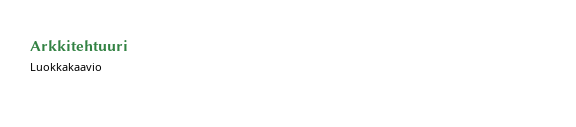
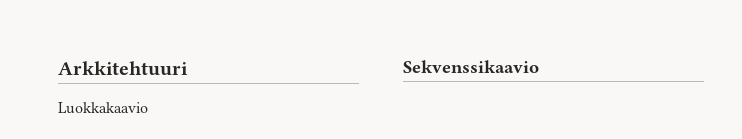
+ Sekvenssikaavio

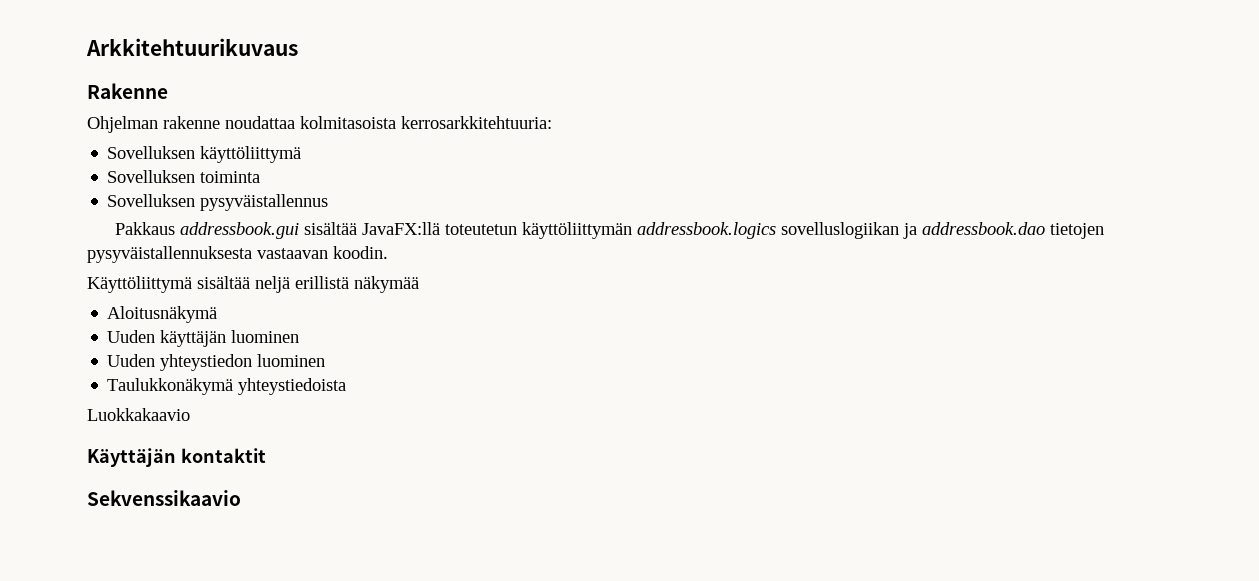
- Arkkitehtuuri
+ Arkkitehtuurikuvaus
+ Rakenne
+ Ohjelman rakenne noudattaa kolmitasoista kerrosarkkitehtuuria:
+ Sovelluksen käyttöliittymä
+ Sovelluksen toiminta
+ Sovelluksen pysyväistallennus
+ Pakkaus addressbook.gui sisältää JavaFX:llä toteutetun käyttöliittymän addressbook.logics sovelluslogiikan ja addressbook.dao tietojen pysyväistallennuksesta vastaavan koodin.
+ Käyttöliittymä sisältää neljä erillistä näkymää
+ Aloitusnäkymä
+ Uuden käyttäjän luominen
+ Uuden yhteystiedon luominen
+ Taulukkonäkymä yhteystiedoista
+ Käyttäjän kontaktit

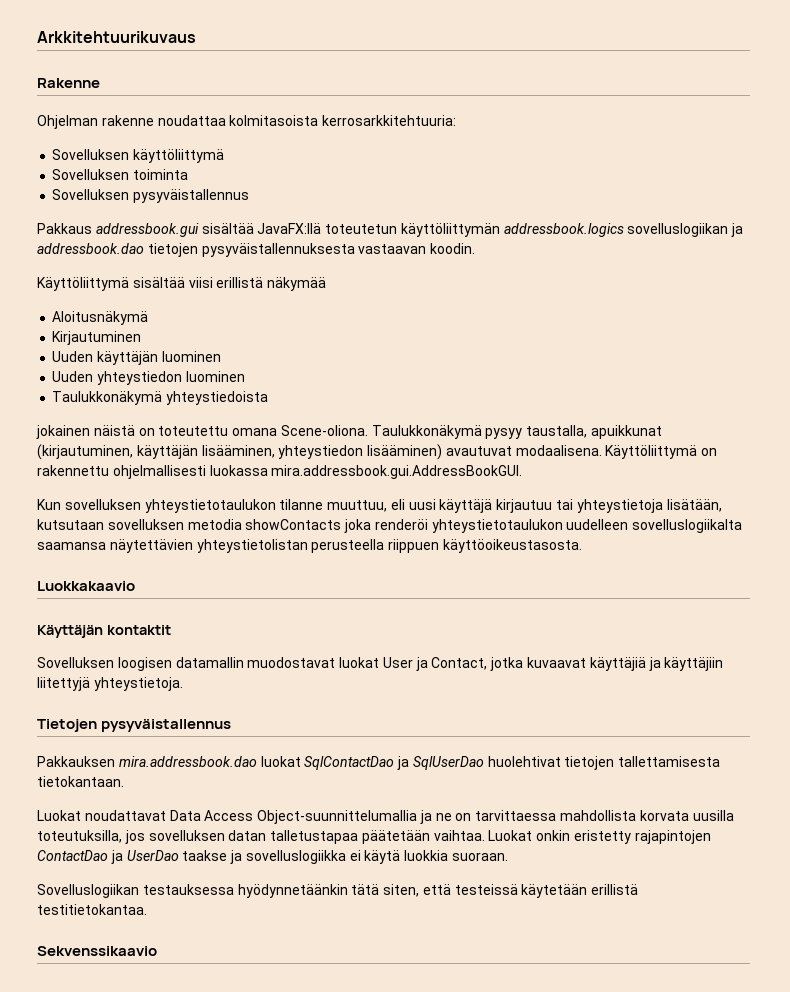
- Käyttöliittymä sisältää neljä erillistä näkymää
+ Käyttöliittymä sisältää viisi erillistä näkymää
+ Kirjautuminen
+ jokainen näistä on toteutettu omana Scene-oliona. Taulukkonäkymä pysyy taustalla, apuikkunat (kirjautuminen, käyttäjän lisääminen, yhteystiedon lisääminen) avautuvat modaalisena. Käyttöliittymä on rakennettu ohjelmallisesti luokassa mira.addressbook.gui.AddressBookGUI.
+ Kun sovelluksen yhteystietotaulukon tilanne muuttuu, eli uusi käyttäjä kirjautuu tai yhteystietoja lisätään, kutsutaan sovelluksen metodia showContacts joka renderöi yhteystietotaulukon uudelleen sovelluslogiikalta saamansa näytettävien yhteystietolistan perusteella riippuen käyttöoikeustasosta.
  Luokkakaavio
  Käyttäjän kontaktit
+ Sovelluksen loogisen datamallin muodostavat luokat User ja Contact, jotka kuvaavat käyttäjiä ja käyttäjiin liitettyjä yhteystietoja.
+ Tietojen pysyväistallennus
+ Pakkauksen mira.addressbook.dao luokat SqlContactDao ja SqlUserDao huolehtivat tietojen tallettamisesta tietokantaan.
+ Luokat noudattavat Data Access Object-suunnittelumallia ja ne on tarvittaessa mahdollista korvata uusilla toteutuksilla, jos sovelluksen datan talletustapaa päätetään vaihtaa. Luokat onkin eristetty rajapintojen ContactDao ja UserDao taakse ja sovelluslogiikka ei käytä luokkia suoraan.
+ Sovelluslogiikan testauksessa hyödynnetäänkin tätä siten, että testeissä käytetään erillistä testitietokantaa.

